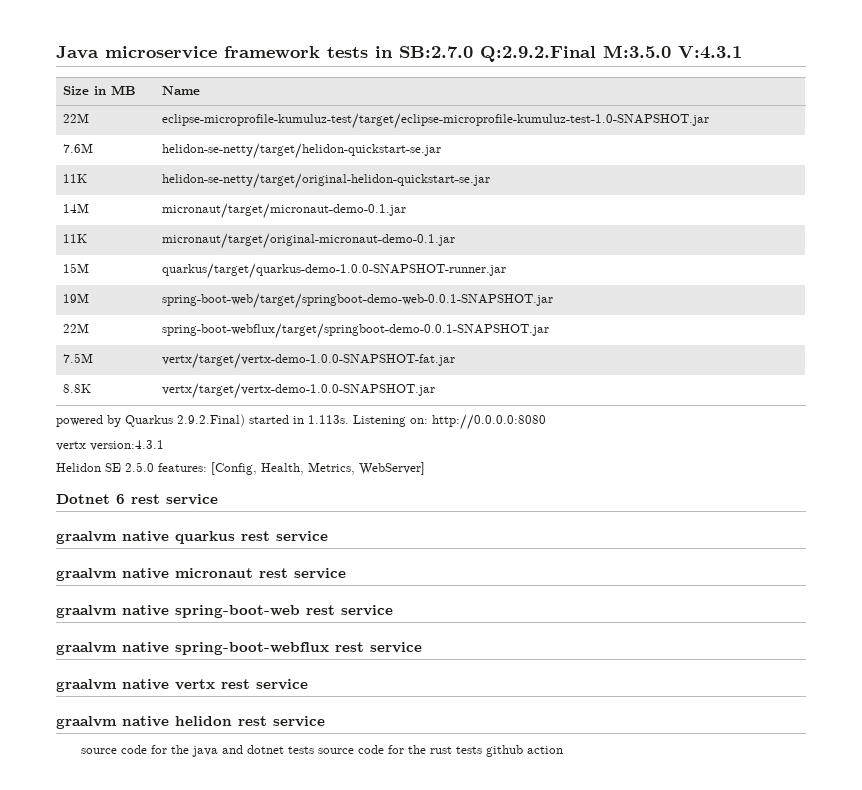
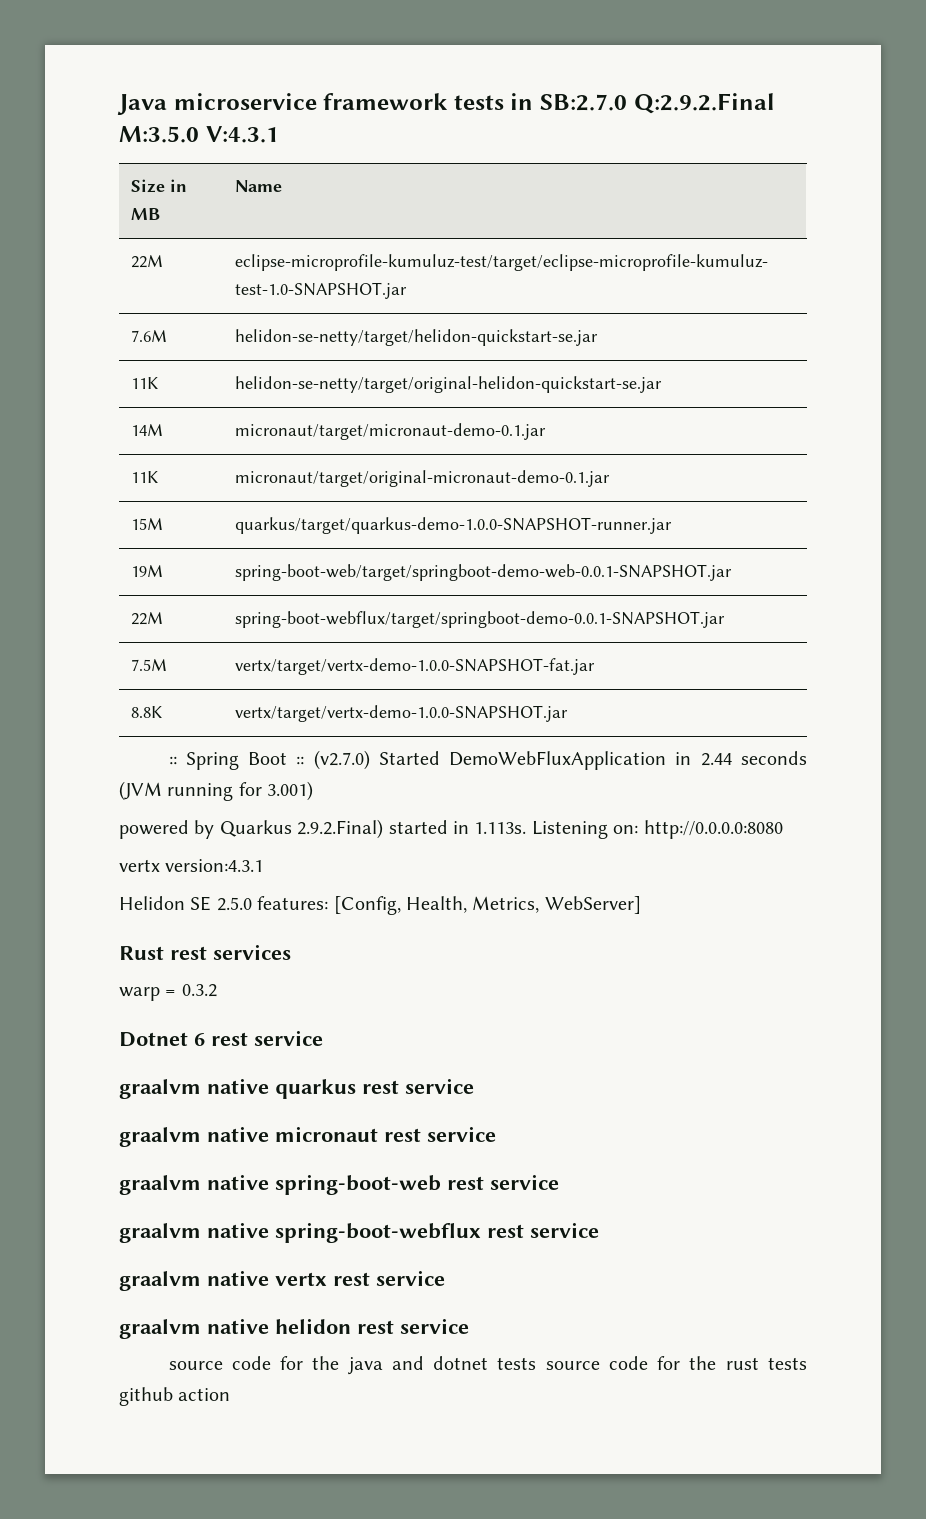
+ :: Spring Boot :: (v2.7.0) Started DemoWebFluxApplication in 2.44 seconds (JVM running for 3.001)
+ Rust rest services
+ warp = 0.3.2

